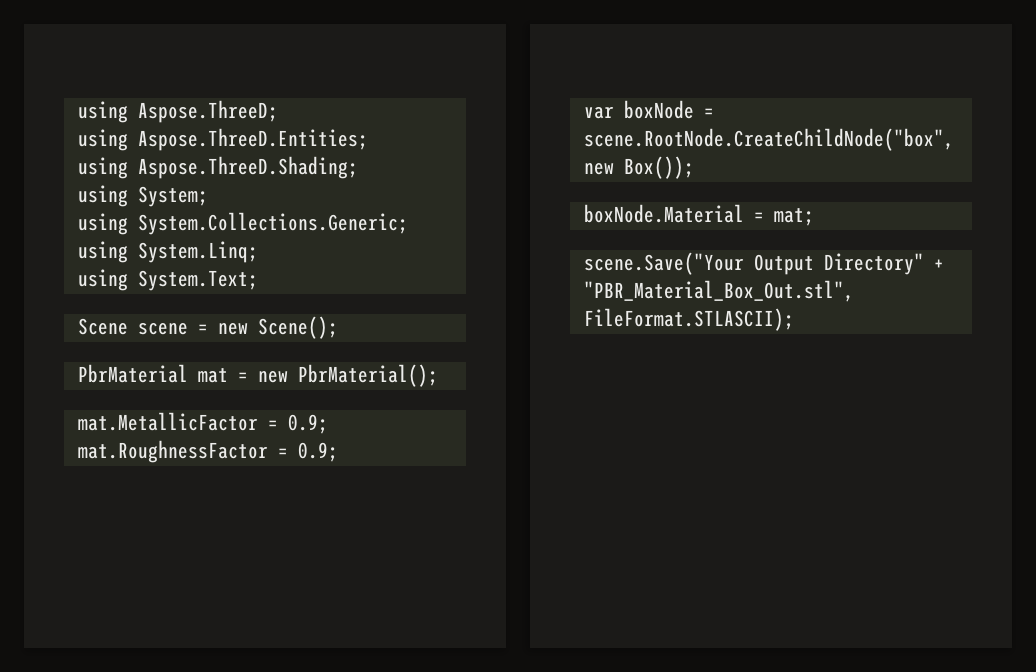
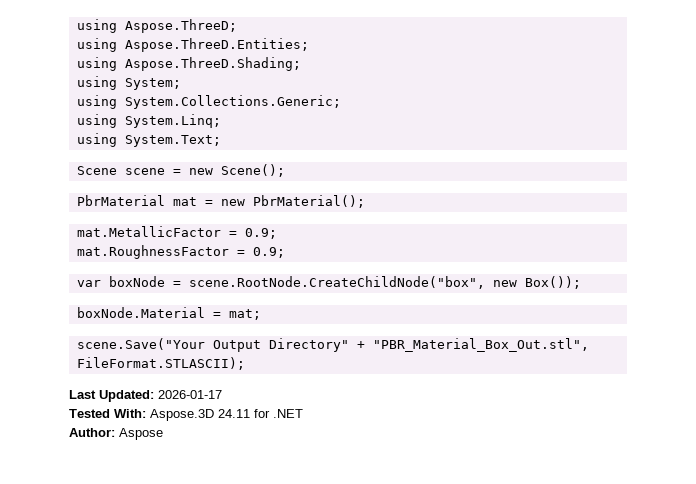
+ Last Updated: 2026-01-17
+ Tested With: Aspose.3D 24.11 for .NET
+ Author: Aspose

